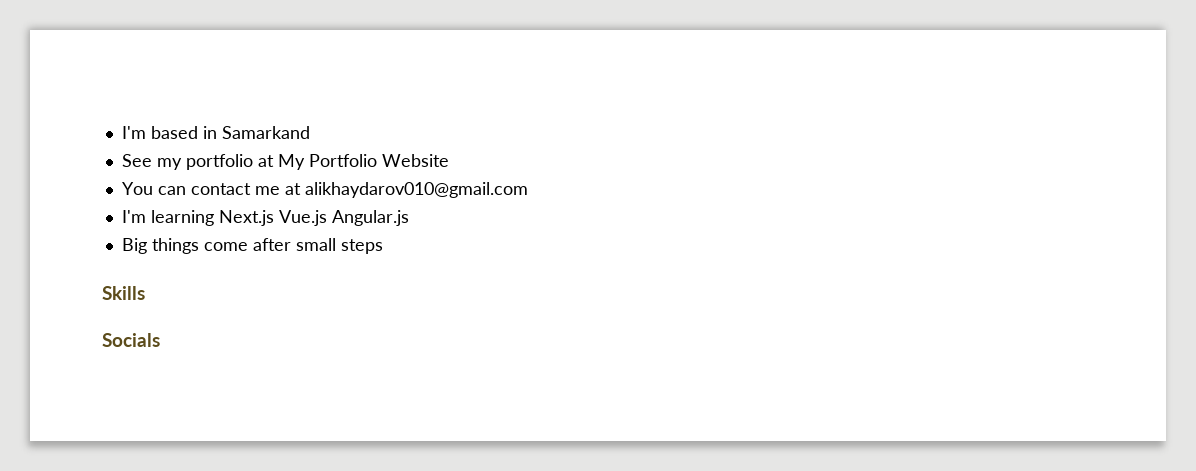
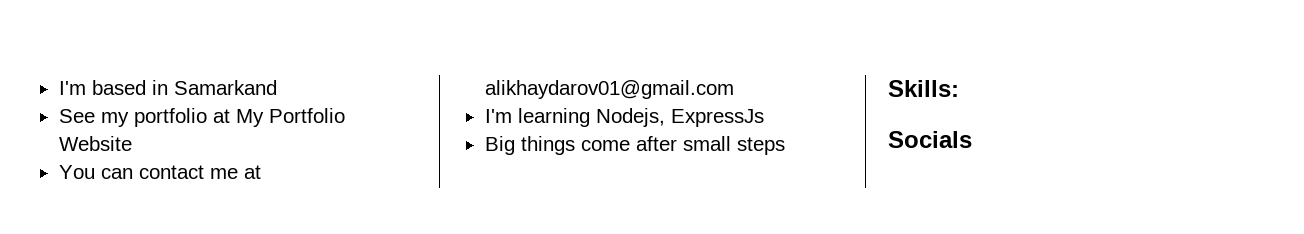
- You can contact me at alikhaydarov010@gmail.com
+ You can contact me at alikhaydarov01@gmail.com
- I'm learning Next.js Vue.js Angular.js
+ I'm learning Nodejs, ExpressJs
- Skills
+ Skills:

